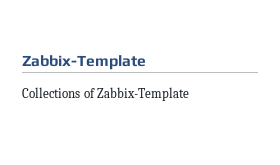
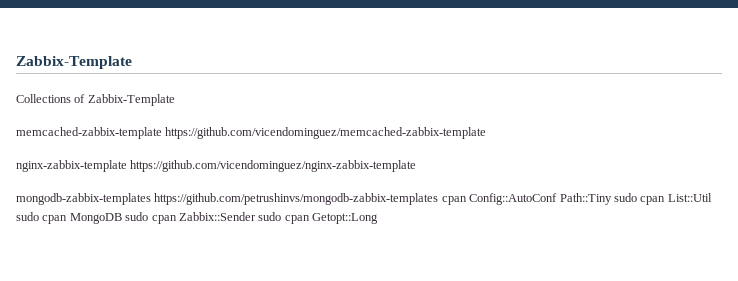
+ memcached-zabbix-template https://github.com/vicendominguez/memcached-zabbix-template
+ nginx-zabbix-template https://github.com/vicendominguez/nginx-zabbix-template
+ mongodb-zabbix-templates https://github.com/petrushinvs/mongodb-zabbix-templates cpan Config::AutoConf Path::Tiny sudo cpan List::Util sudo cpan MongoDB sudo cpan Zabbix::Sender sudo cpan Getopt::Long

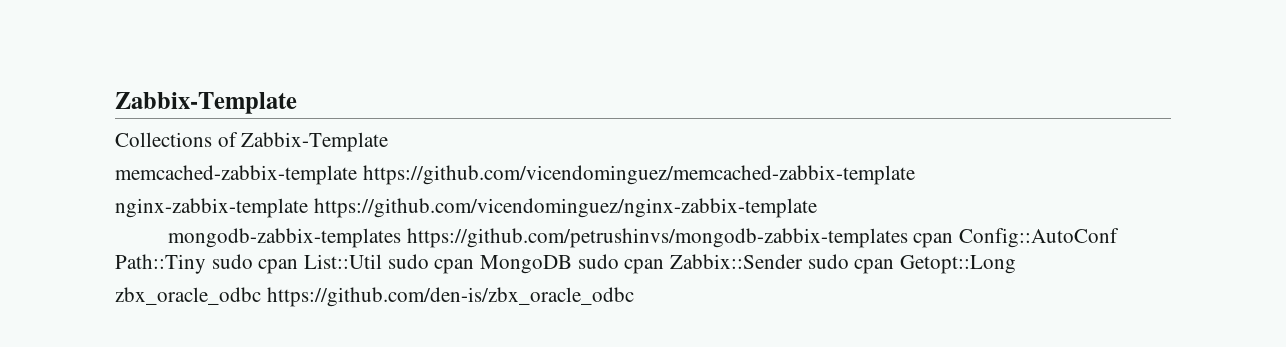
+ zbx_oracle_odbc https://github.com/den-is/zbx_oracle_odbc

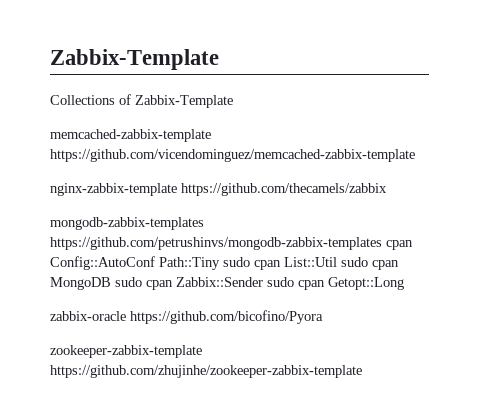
- nginx-zabbix-template https://github.com/vicendominguez/nginx-zabbix-template
+ nginx-zabbix-template https://github.com/thecamels/zabbix
- zbx_oracle_odbc https://github.com/den-is/zbx_oracle_odbc
+ zabbix-oracle https://github.com/bicofino/Pyora
+ zookeeper-zabbix-template https://github.com/zhujinhe/zookeeper-zabbix-template

